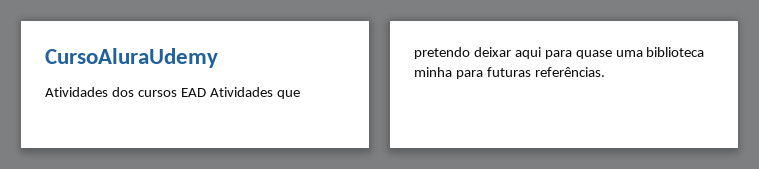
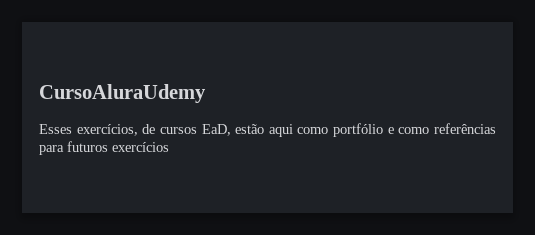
- Atividades dos cursos EAD Atividades que pretendo deixar aqui para quase uma biblioteca minha para futuras referências.
+ Esses exercícios, de cursos EaD, estão aqui como portfólio e como referências para futuros exercícios

